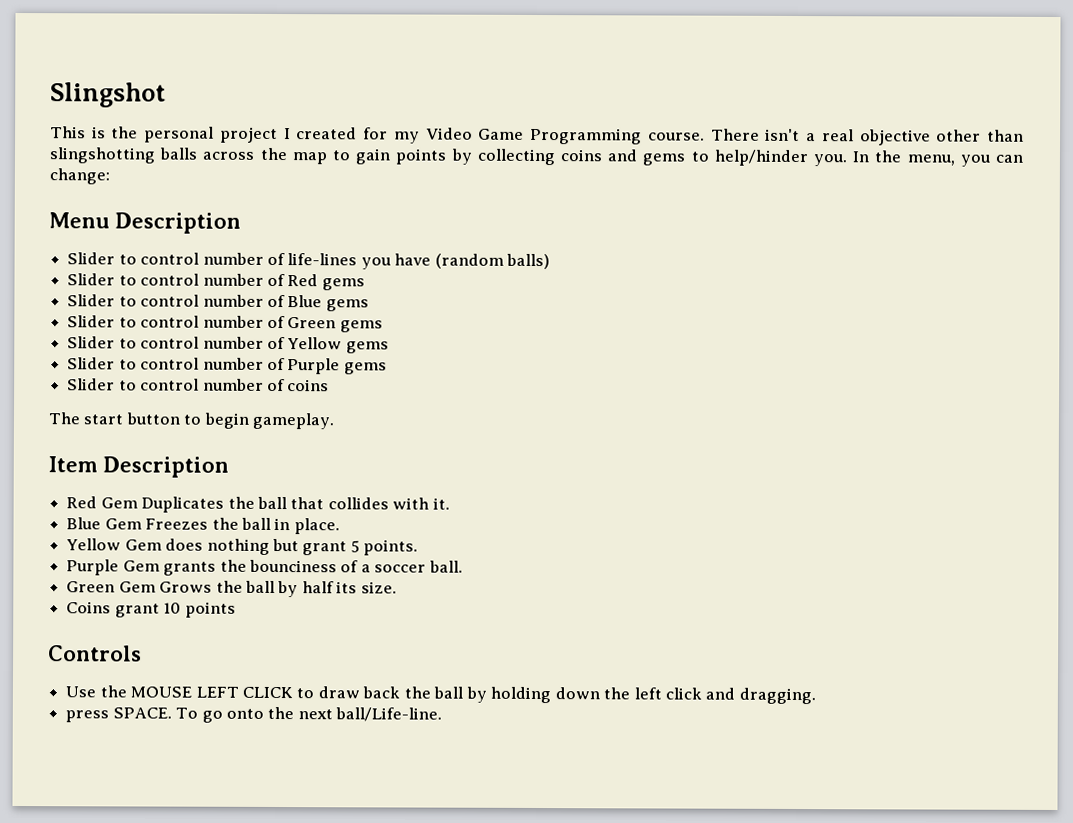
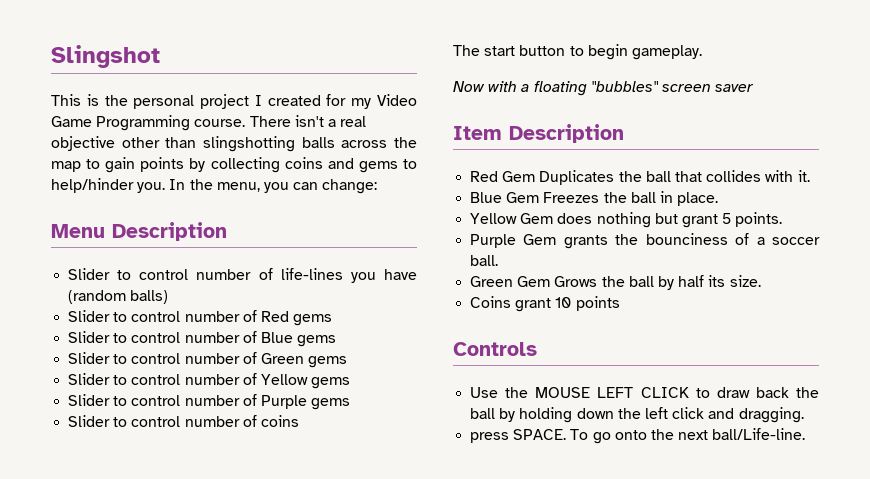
+ Now with a floating "bubbles" screen saver

